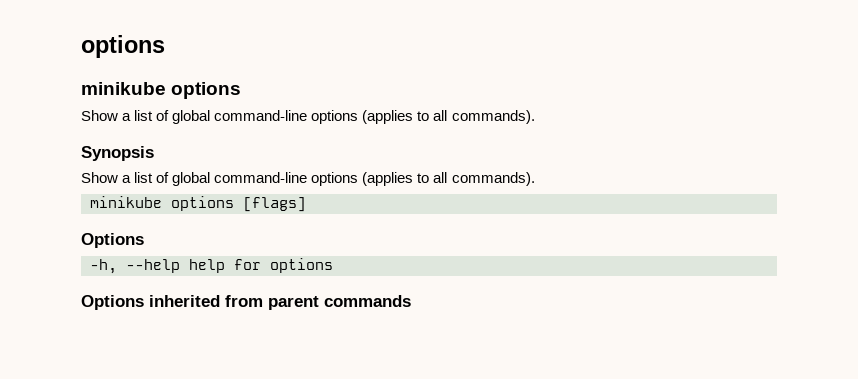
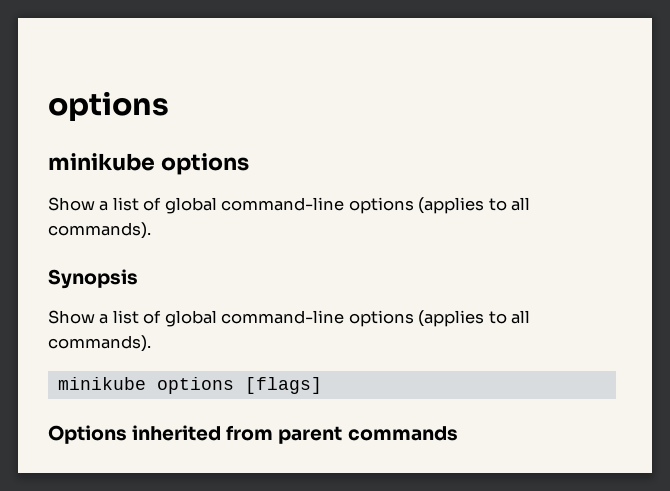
  minikube options [flags]
- Options
- -h, --help help for options

